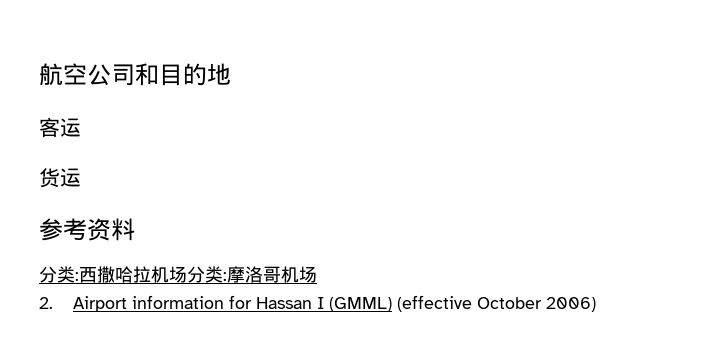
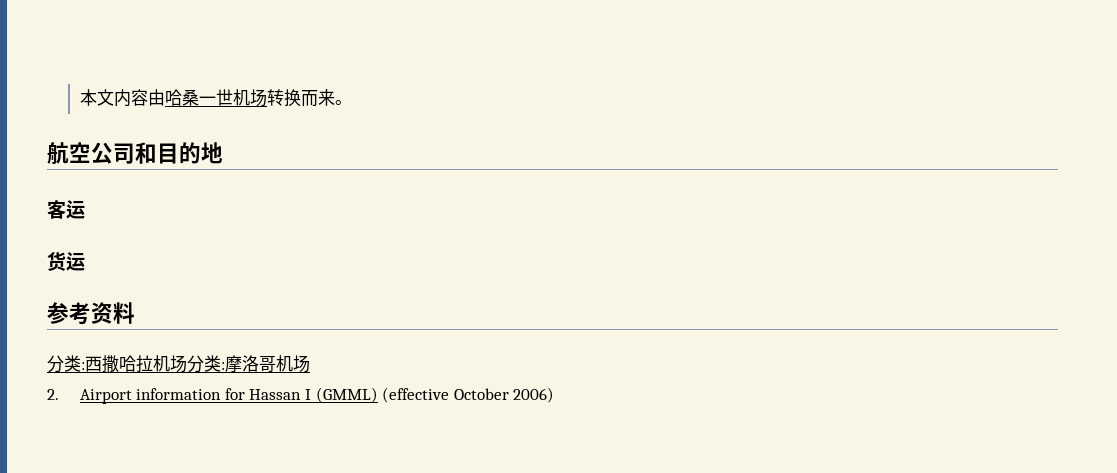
+ 本文内容由哈桑一世机场转换而来。

